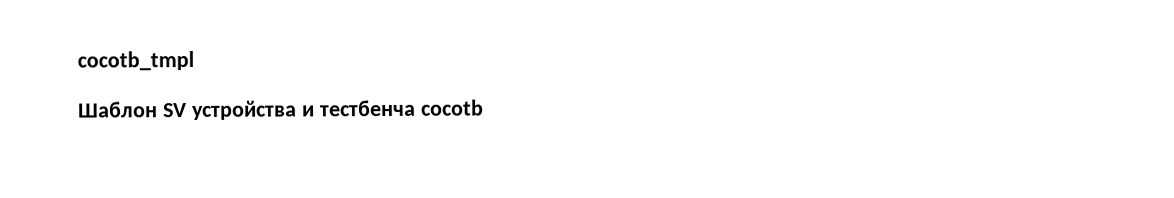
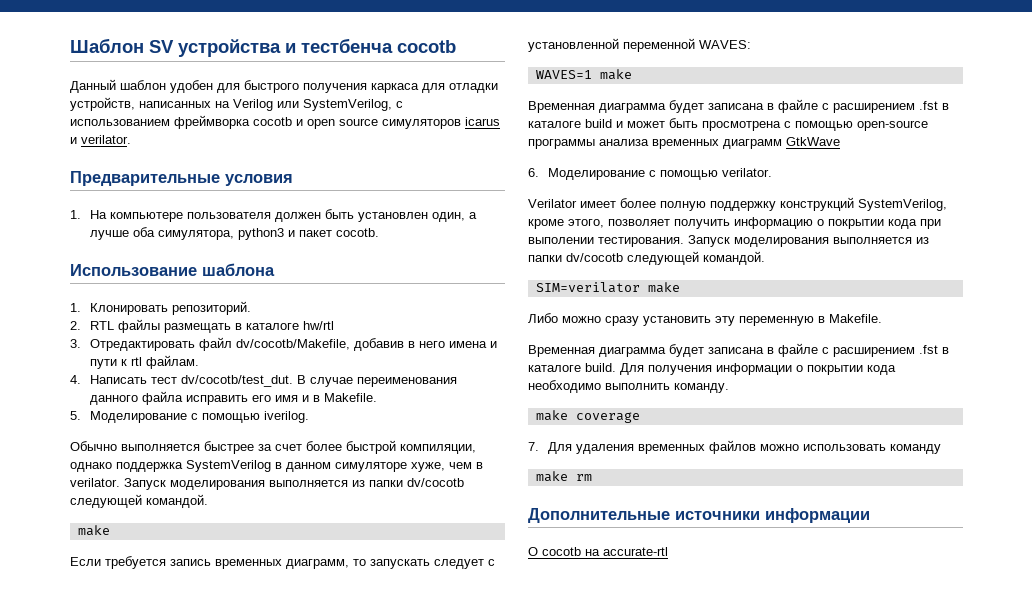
- cocotb_tmpl
+ Данный шаблон удобен для быстрого получения каркаса для отладки устройств, написанных на Verilog или SystemVerilog, с использованием фреймворка сocotb и open source симуляторов icarus и verilator.
+ Предварительные условия
+ 1. На компьютере пользователя должен быть установлен один, а лучше оба симулятора, python3 и пакет cocotb.
+ Использование шаблона
+ 1. Клонировать репозиторий.
+ 2. RTL файлы размещать в каталоге hw/rtl
+ 3. Отредактировать файл dv/cocotb/Makefile, добавив в него имена и пути к rtl файлам.
+ 4. Написать тест dv/cocotb/test_dut. В случае переименования данного файла исправить его имя и в Makefile.
+ 5. Моделирование с помощью iverilog.
+ Обычно выполняется быстрее за счет более быстрой компиляции, однако поддержка SystemVerilog в данном симуляторе хуже, чем в verilator. Запуск моделирования выполняется из папки dv/cocotb следующей командой.
+ make
+ Если требуется запись временных диаграмм, то запускать следует с установленной переменной WAVES:
+ WAVES=1 make
+ Временная диаграмма будет записана в файле с расширением .fst в каталоге build и может быть просмотрена с помощью open-source программы анализа временных диаграмм GtkWave
+ 6. Моделирование с помощью verilator.
+ Verilator имеет более полную поддержку конструкций SystemVerilog, кроме этого, позволяет получить информацию о покрытии кода при выполении тестирования. Запуск моделирования выполняется из папки dv/cocotb следующей командой.
+ SIM=verilator make
+ Либо можно сразу установить эту переменную в Makefile.
+ Временная диаграмма будет записана в файле с расширением .fst в каталоге build. Для получения информации о покрытии кода необходимо выполнить команду.
+ make coverage
+ 7. Для удаления временных файлов можно использовать команду
+ make rm
+ Дополнительные источники информации
+ О cocotb на accurate-rtl

